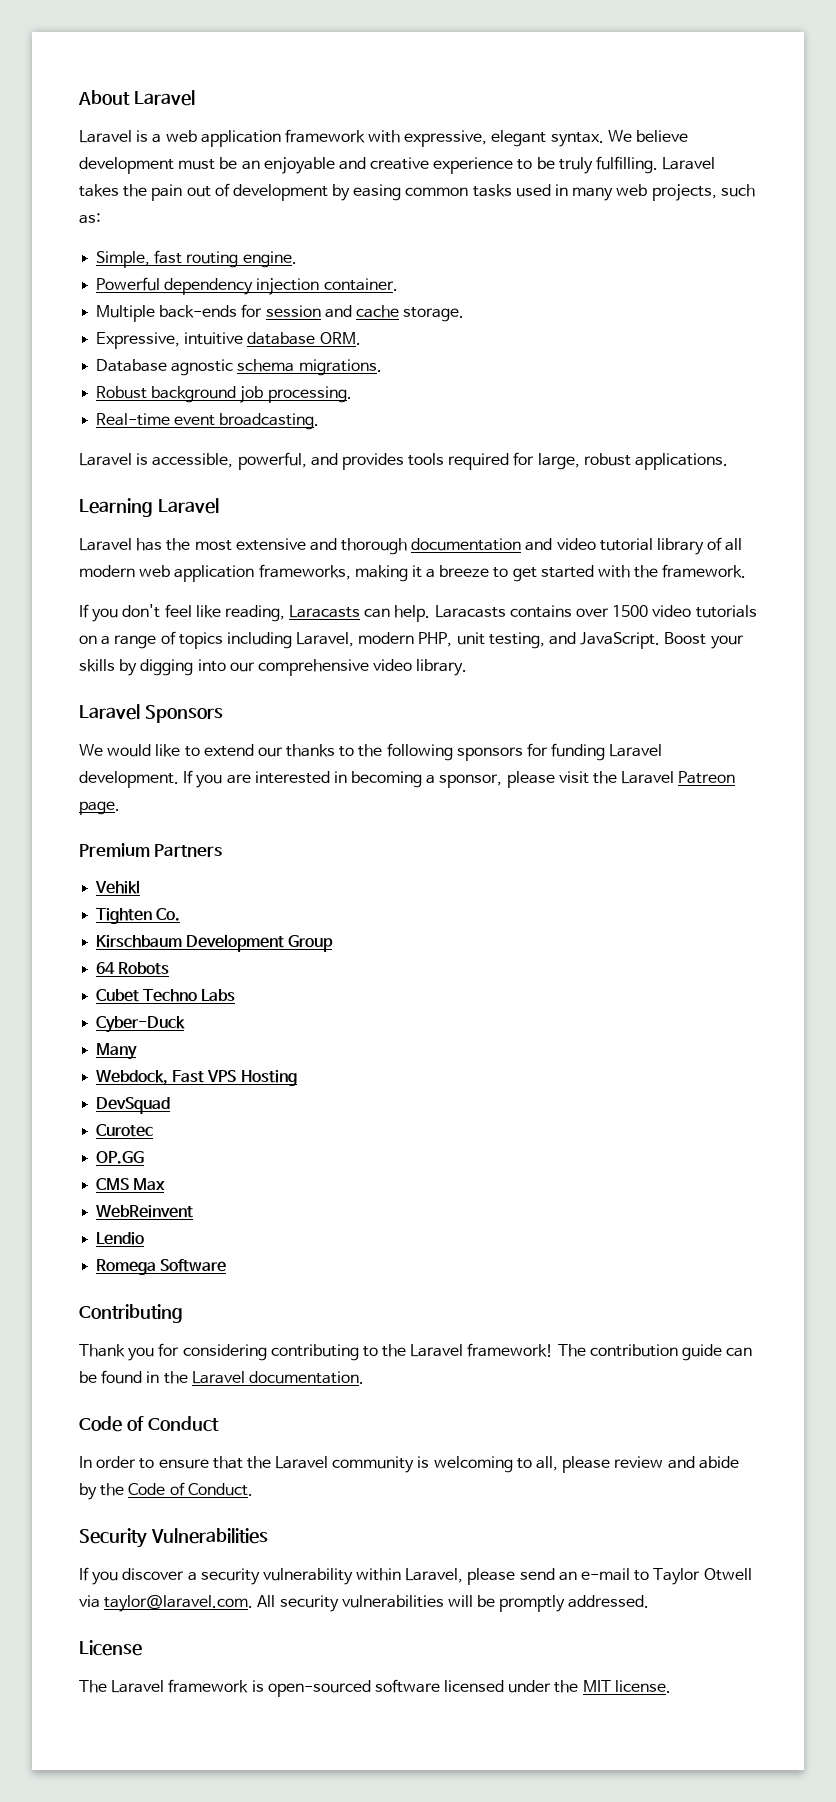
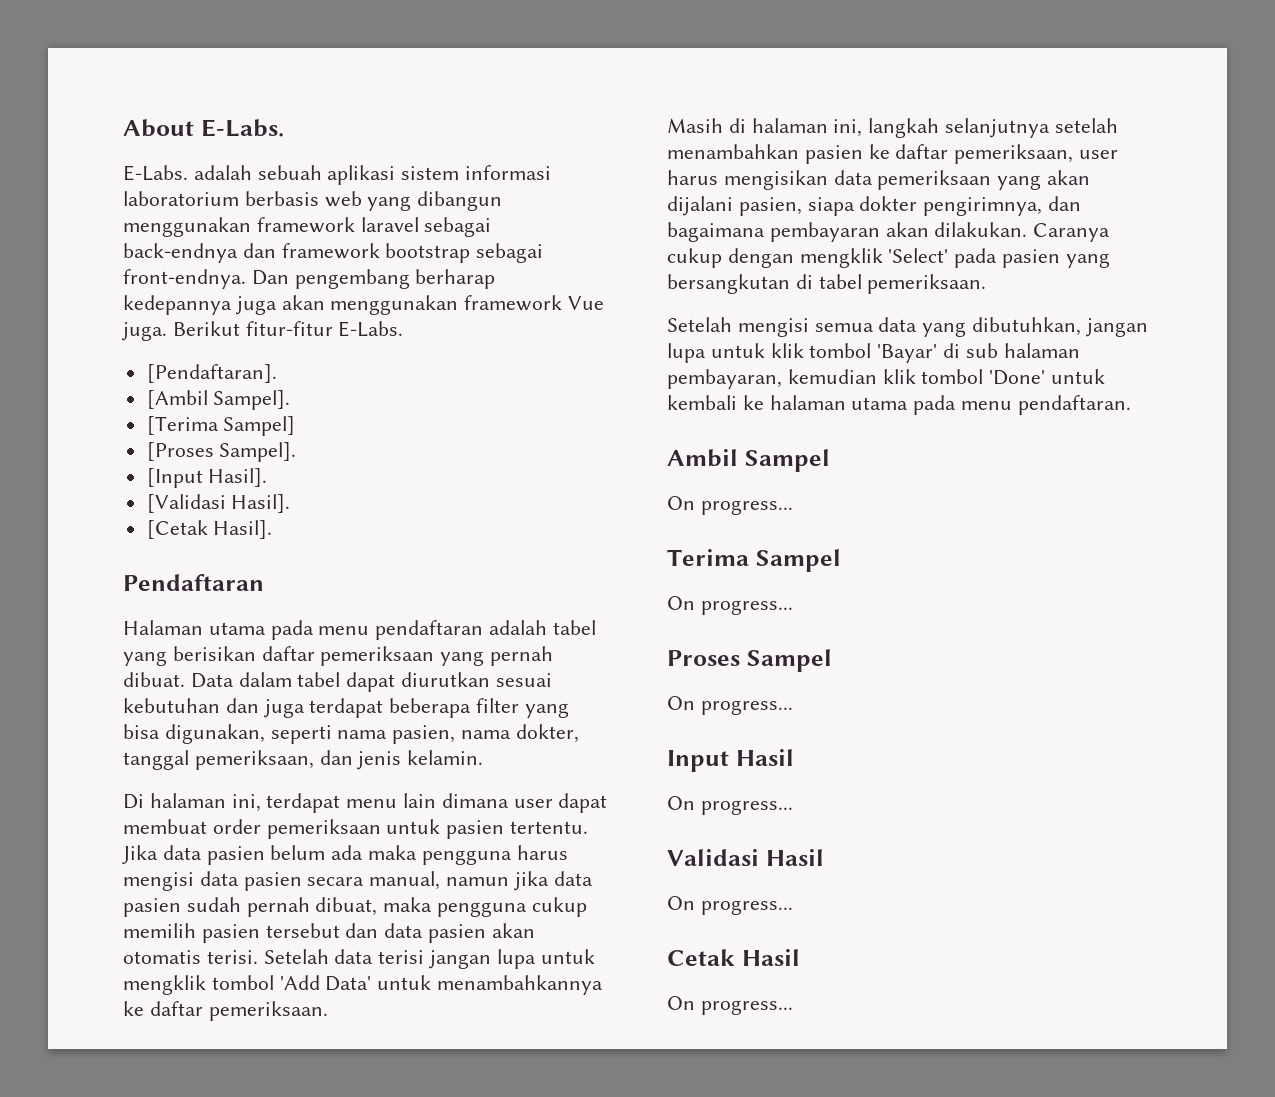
- About Laravel
- Laravel is a web application framework with expressive, elegant syntax. We believe development must be an enjoyable and creative experience to be truly fulfilling. Laravel takes the pain out of development by easing common tasks used in many web projects, such as:
- Simple, fast routing engine.
- Powerful dependency injection container.
- Multiple back-ends for session and cache storage.
- Expressive, intuitive database ORM.
- Database agnostic schema migrations.
- Robust background job processing.
- Real-time event broadcasting.
- Laravel is accessible, powerful, and provides tools required for large, robust applications.
- Learning Laravel
- Laravel has the most extensive and thorough documentation and video tutorial library of all modern web application frameworks, making it a breeze to get started with the framework.
- If you don't feel like reading, Laracasts can help. Laracasts contains over 1500 video tutorials on a range of topics including Laravel, modern PHP, unit testing, and JavaScript. Boost your skills by digging into our comprehensive video library.
- Laravel Sponsors
- We would like to extend our thanks to the following sponsors for funding Laravel development. If you are interested in becoming a sponsor, please visit the Laravel Patreon page.
- Premium Partners
- Vehikl
- Tighten Co.
- Kirschbaum Development Group
- 64 Robots
- Cubet Techno Labs
- Cyber-Duck
- Many
- Webdock, Fast VPS Hosting
- DevSquad
- Curotec
- OP.GG
- CMS Max
- WebReinvent
- Lendio
- Romega Software
- Contributing
- Thank you for considering contributing to the Laravel framework! The contribution guide can be found in the Laravel documentation.
- Code of Conduct
- In order to ensure that the Laravel community is welcoming to all, please review and abide by the Code of Conduct.
- Security Vulnerabilities
- If you discover a security vulnerability within Laravel, please send an e-mail to Taylor Otwell via taylor@laravel.com. All security vulnerabilities will be promptly addressed.
- License
- The Laravel framework is open-sourced software licensed under the MIT license.
+ About E-Labs.
+ E-Labs. adalah sebuah aplikasi sistem informasi laboratorium berbasis web yang dibangun menggunakan framework laravel sebagai back-endnya dan framework bootstrap sebagai front-endnya. Dan pengembang berharap kedepannya juga akan menggunakan framework Vue juga. Berikut fitur-fitur E-Labs.
+ [Pendaftaran].
+ [Ambil Sampel].
+ [Terima Sampel]
+ [Proses Sampel].
+ [Input Hasil].
+ [Validasi Hasil].
+ [Cetak Hasil].
+ Pendaftaran
+ Halaman utama pada menu pendaftaran adalah tabel yang berisikan daftar pemeriksaan yang pernah dibuat. Data dalam tabel dapat diurutkan sesuai kebutuhan dan juga terdapat beberapa filter yang bisa digunakan, seperti nama pasien, nama dokter, tanggal pemeriksaan, dan jenis kelamin.
+ Di halaman ini, terdapat menu lain dimana user dapat membuat order pemeriksaan untuk pasien tertentu. Jika data pasien belum ada maka pengguna harus mengisi data pasien secara manual, namun jika data pasien sudah pernah dibuat, maka pengguna cukup memilih pasien tersebut dan data pasien akan otomatis terisi. Setelah data terisi jangan lupa untuk mengklik tombol 'Add Data' untuk menambahkannya ke daftar pemeriksaan.
+ Masih di halaman ini, langkah selanjutnya setelah menambahkan pasien ke daftar pemeriksaan, user harus mengisikan data pemeriksaan yang akan dijalani pasien, siapa dokter pengirimnya, dan bagaimana pembayaran akan dilakukan. Caranya cukup dengan mengklik 'Select' pada pasien yang bersangkutan di tabel pemeriksaan.
+ Setelah mengisi semua data yang dibutuhkan, jangan lupa untuk klik tombol 'Bayar' di sub halaman pembayaran, kemudian klik tombol 'Done' untuk kembali ke halaman utama pada menu pendaftaran.
+ Ambil Sampel
+ On progress...
+ Terima Sampel
+ On progress...
+ Proses Sampel
+ On progress...
+ Input Hasil
+ On progress...
+ Validasi Hasil
+ On progress...
+ Cetak Hasil
+ On progress...

